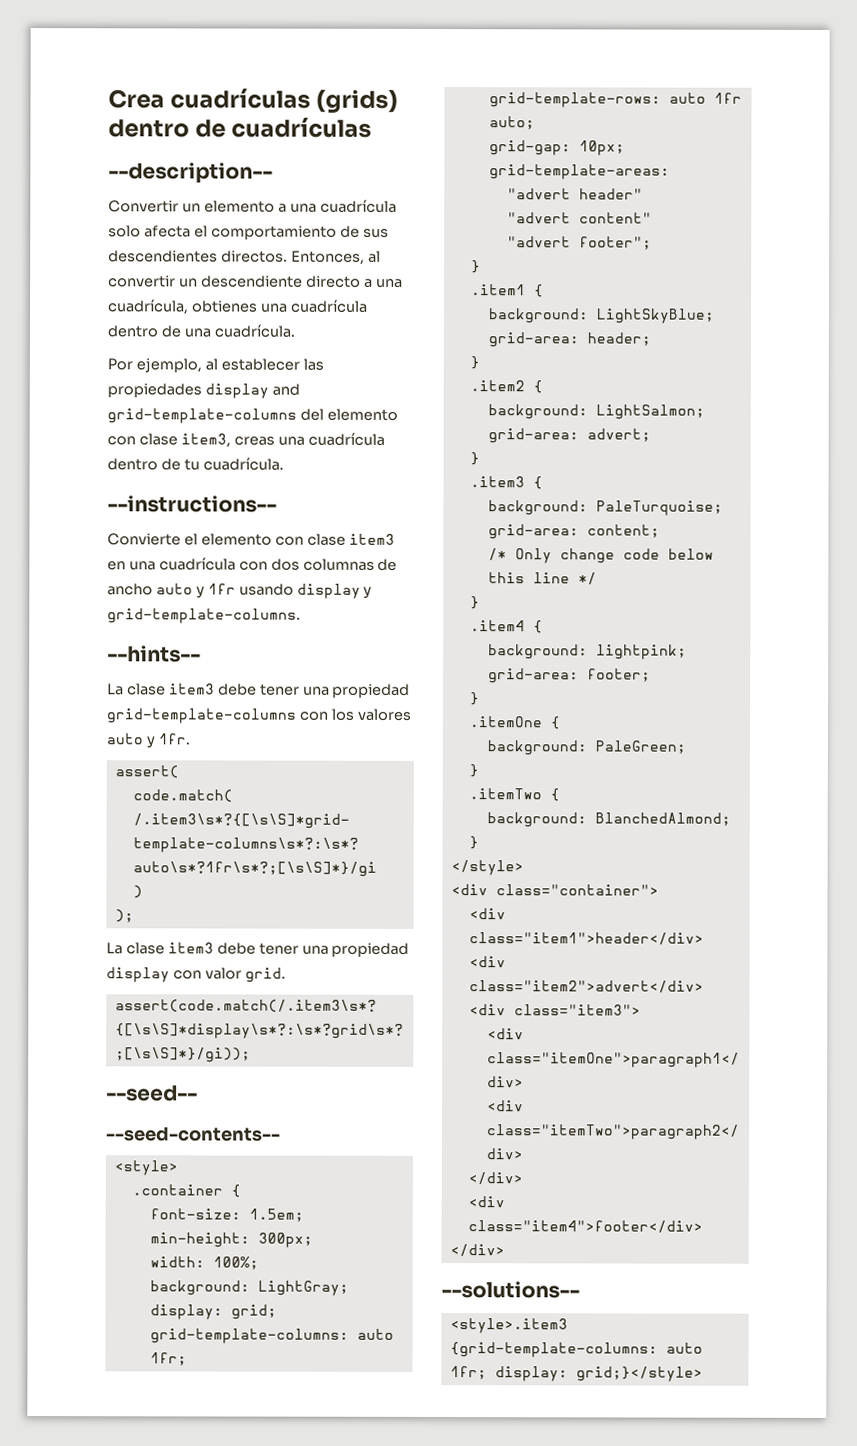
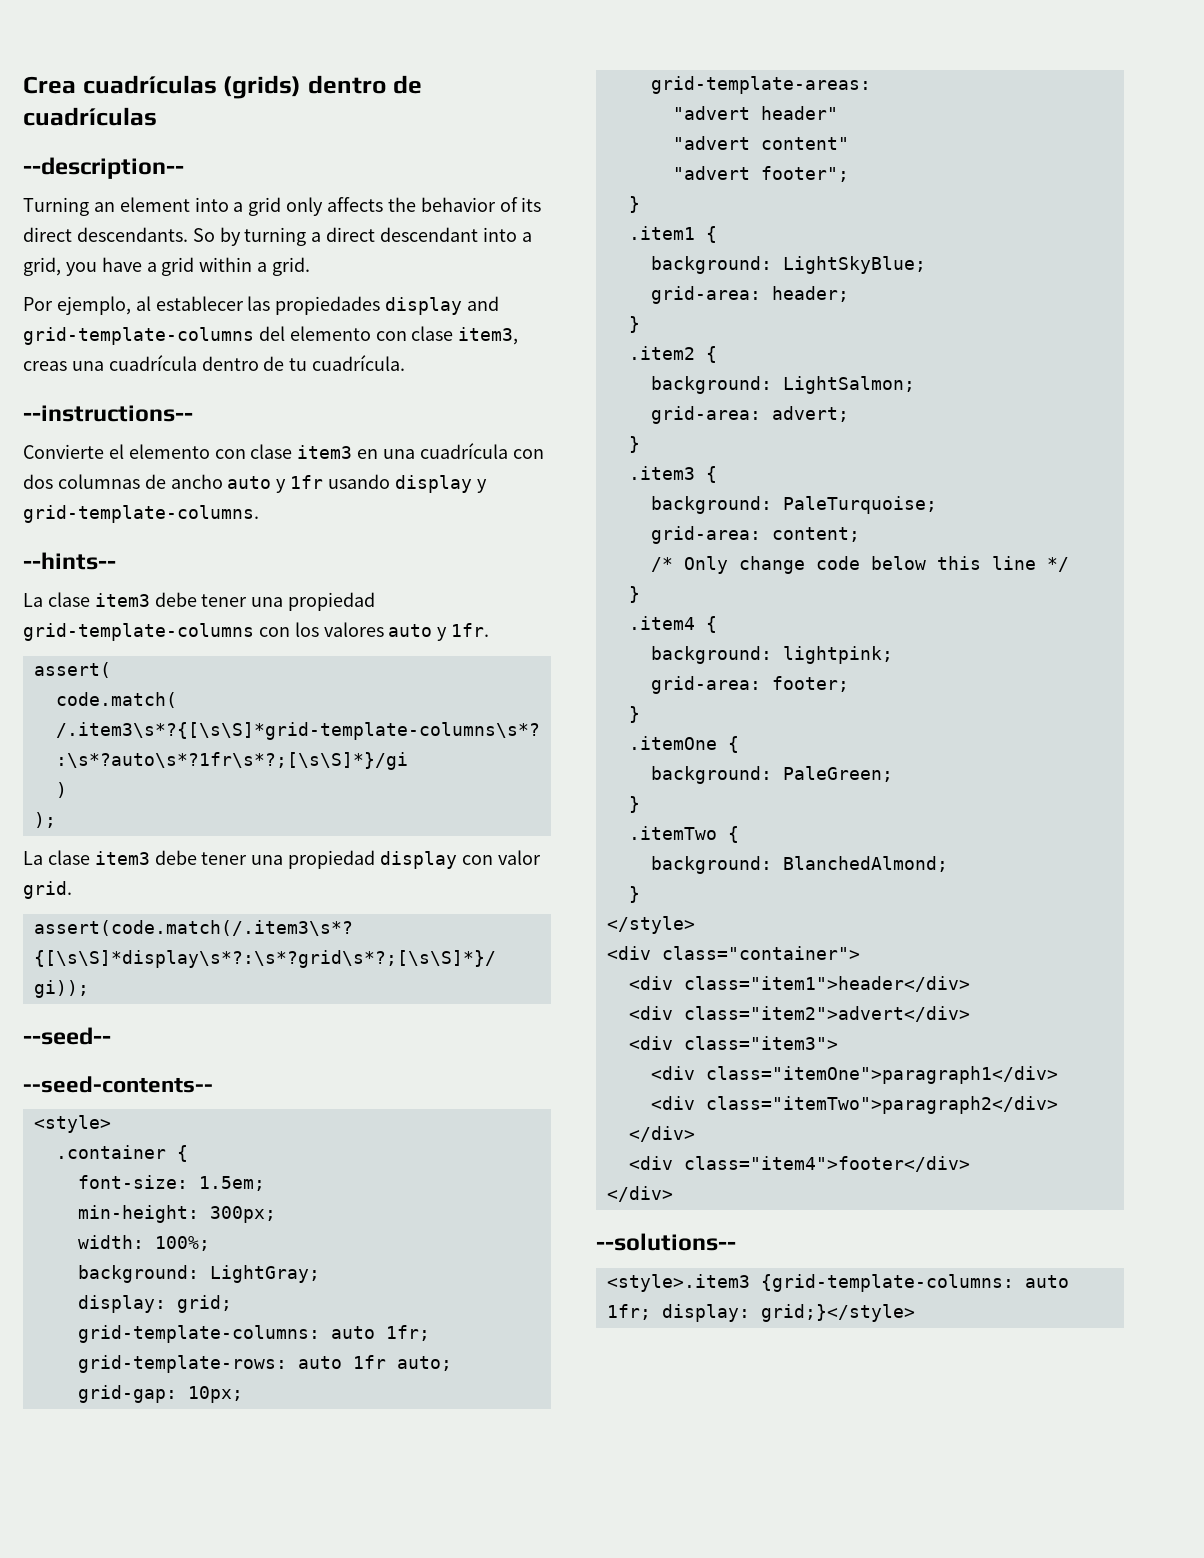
- Convertir un elemento a una cuadrícula solo afecta el comportamiento de sus descendientes directos. Entonces, al convertir un descendiente directo a una cuadrícula, obtienes una cuadrícula dentro de una cuadrícula.
+ Turning an element into a grid only affects the behavior of its direct descendants. So by turning a direct descendant into a grid, you have a grid within a grid.

